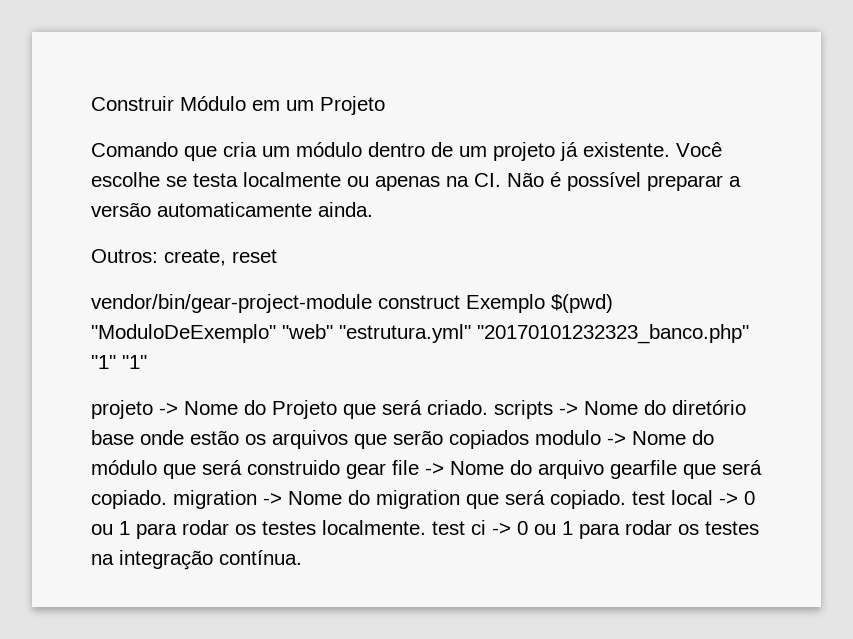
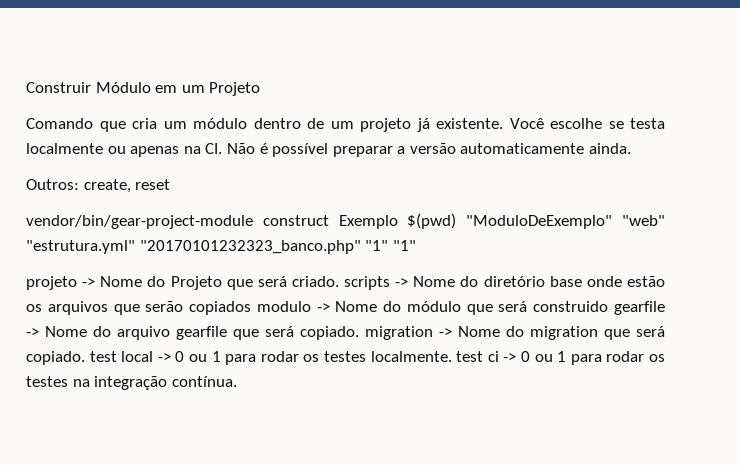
- projeto -> Nome do Projeto que será criado. scripts -> Nome do diretório base onde estão os arquivos que serão copiados modulo -> Nome do módulo que será construido gear file -> Nome do arquivo gearfile que será copiado. migration -> Nome do migration que será copiado. test local -> 0 ou 1 para rodar os testes localmente. test ci -> 0 ou 1 para rodar os testes na integração contínua.
+ projeto -> Nome do Projeto que será criado. scripts -> Nome do diretório base onde estão os arquivos que serão copiados modulo -> Nome do módulo que será construido gearfile -> Nome do arquivo gearfile que será copiado. migration -> Nome do migration que será copiado. test local -> 0 ou 1 para rodar os testes localmente. test ci -> 0 ou 1 para rodar os testes na integração contínua.

